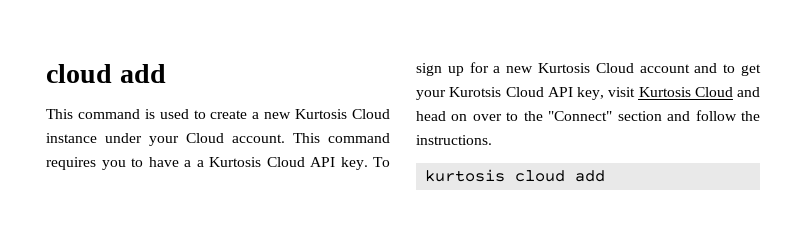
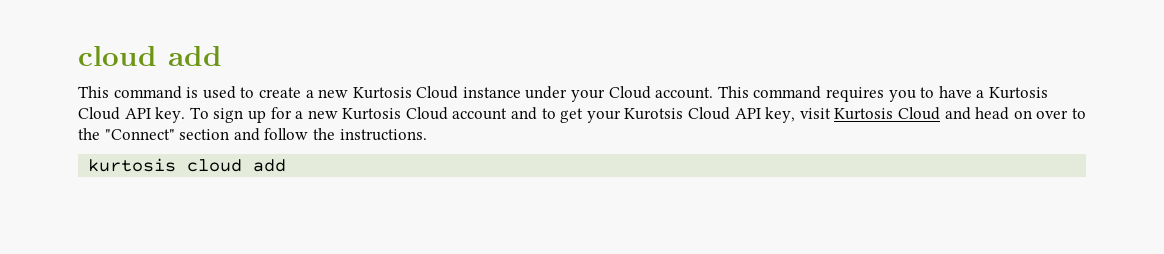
- This command requires you to have a a Kurtosis Cloud API key.
+ This command requires you to have a Kurtosis Cloud API key.

